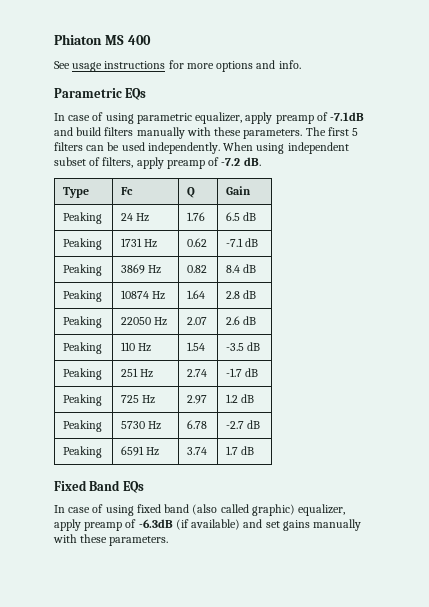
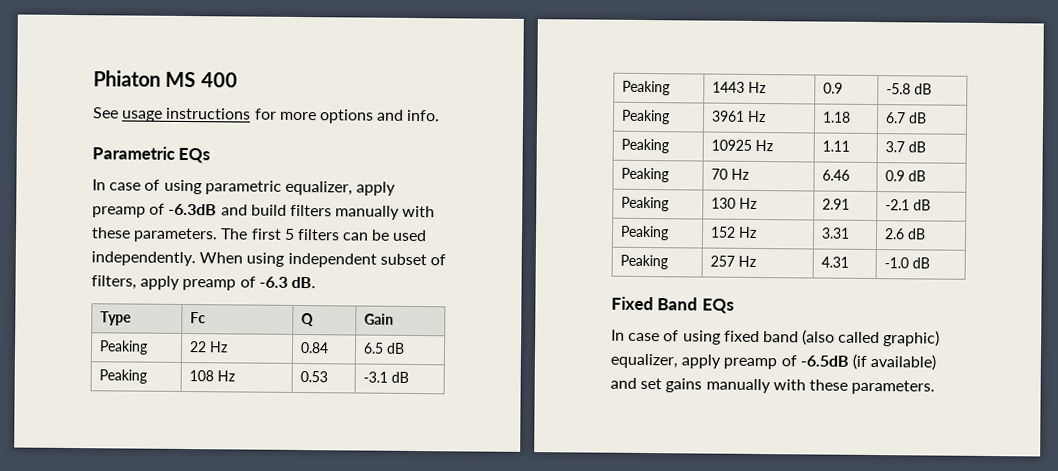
- In case of using parametric equalizer, apply preamp of -7.1dB and build filters manually with these parameters.
+ In case of using parametric equalizer, apply preamp of -6.3dB and build filters manually with these parameters.
- When using independent subset of filters, apply preamp of -7.2 dB.
+ When using independent subset of filters, apply preamp of -6.3 dB.
- Peaking | 24 Hz | 1.76 | 6.5 dB
+ Peaking | 22 Hz | 0.84 | 6.5 dB
- Peaking | 1731 Hz | 0.62 | -7.1 dB
- Peaking | 3869 Hz | 0.82 | 8.4 dB
- Peaking | 10874 Hz | 1.64 | 2.8 dB
- Peaking | 22050 Hz | 2.07 | 2.6 dB
+ Peaking | 108 Hz | 0.53 | -3.1 dB
+ Peaking | 1443 Hz | 0.9 | -5.8 dB
+ Peaking | 3961 Hz | 1.18 | 6.7 dB
+ Peaking | 10925 Hz | 1.11 | 3.7 dB
+ Peaking | 70 Hz | 6.46 | 0.9 dB
+ Peaking | 130 Hz | 2.91 | -2.1 dB
+ Peaking | 152 Hz | 3.31 | 2.6 dB
- Peaking | 110 Hz | 1.54 | -3.5 dB
- Peaking | 251 Hz | 2.74 | -1.7 dB
- Peaking | 725 Hz | 2.97 | 1.2 dB
- Peaking | 5730 Hz | 6.78 | -2.7 dB
- Peaking | 6591 Hz | 3.74 | 1.7 dB
+ Peaking | 257 Hz | 4.31 | -1.0 dB
- In case of using fixed band (also called graphic) equalizer, apply preamp of -6.3dB (if available) and set gains manually with these parameters.
+ In case of using fixed band (also called graphic) equalizer, apply preamp of -6.5dB (if available) and set gains manually with these parameters.

